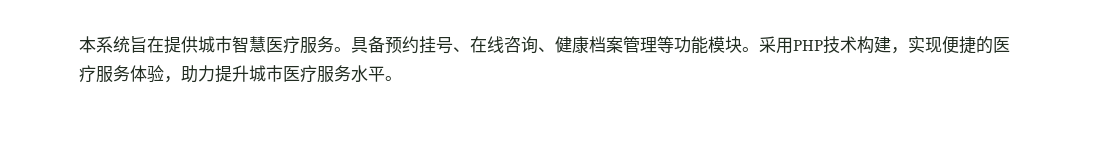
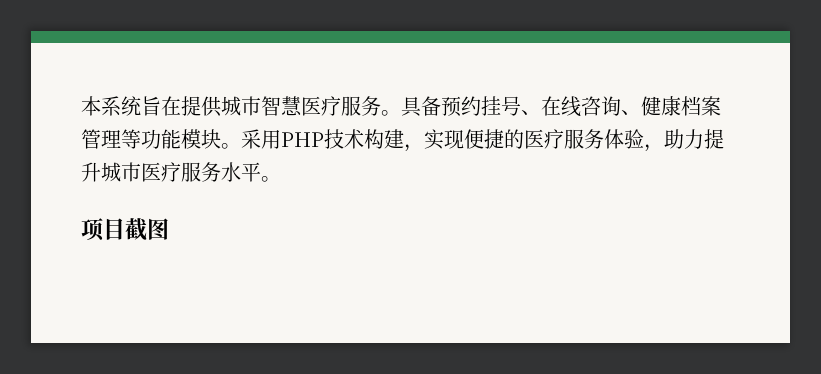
+ 项目截图

